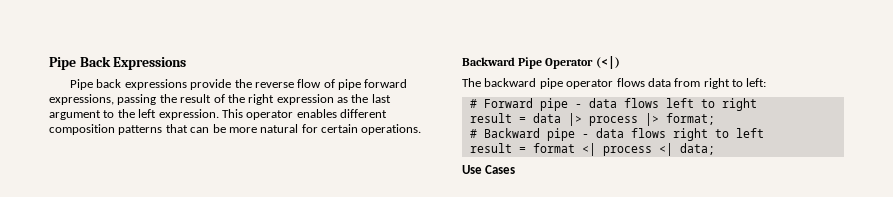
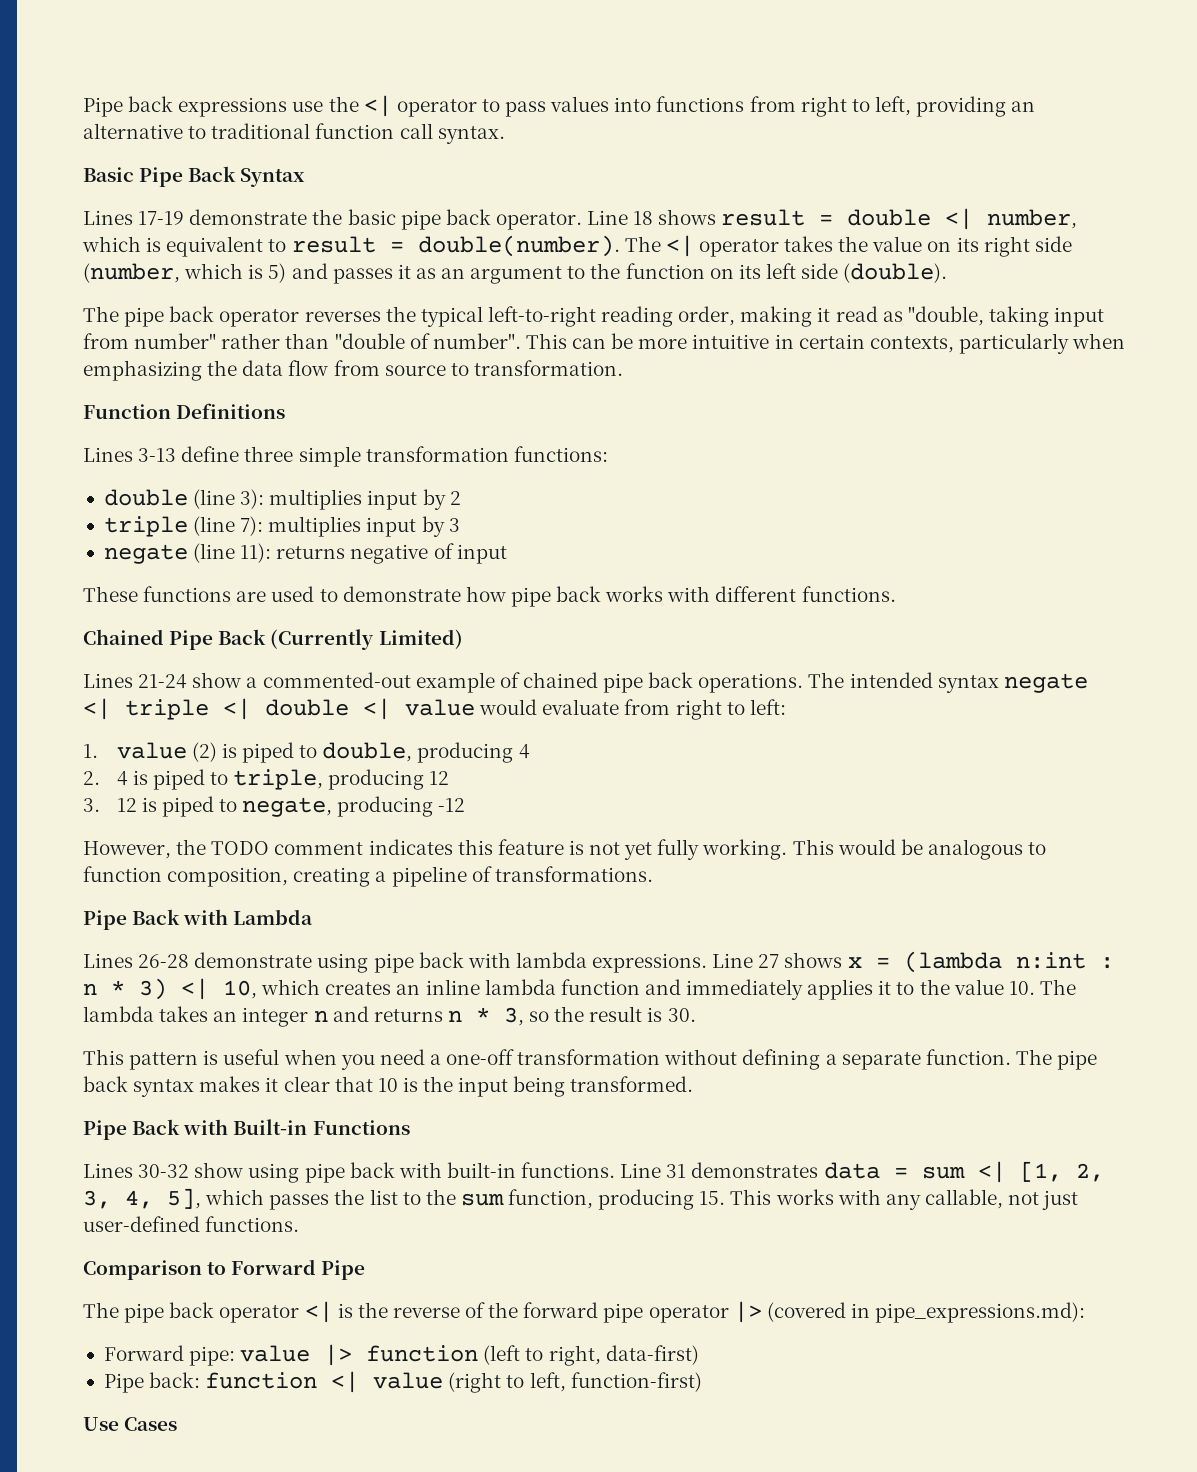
- Pipe Back Expressions
- Pipe back expressions provide the reverse flow of pipe forward expressions, passing the result of the right expression as the last argument to the left expression. This operator enables different composition patterns that can be more natural for certain operations.
- Backward Pipe Operator (<|)
- The backward pipe operator flows data from right to left:
- # Forward pipe - data flows left to right
- result = data |> process |> format;
- # Backward pipe - data flows right to left
- result = format <| process <| data;
+ Pipe back expressions use the <| operator to pass values into functions from right to left, providing an alternative to traditional function call syntax.
+ Basic Pipe Back Syntax
+ Lines 17-19 demonstrate the basic pipe back operator. Line 18 shows result = double <| number, which is equivalent to result = double(number). The <| operator takes the value on its right side (number, which is 5) and passes it as an argument to the function on its left side (double).
+ The pipe back operator reverses the typical left-to-right reading order, making it read as "double, taking input from number" rather than "double of number". This can be more intuitive in certain contexts, particularly when emphasizing the data flow from source to transformation.
+ Function Definitions
+ Lines 3-13 define three simple transformation functions:
+ double (line 3): multiplies input by 2
+ triple (line 7): multiplies input by 3
+ negate (line 11): returns negative of input
+ These functions are used to demonstrate how pipe back works with different functions.
+ Chained Pipe Back (Currently Limited)
+ Lines 21-24 show a commented-out example of chained pipe back operations. The intended syntax negate <| triple <| double <| value would evaluate from right to left:
+ 1. value (2) is piped to double, producing 4
+ 2. 4 is piped to triple, producing 12
+ 3. 12 is piped to negate, producing -12
+ However, the TODO comment indicates this feature is not yet fully working. This would be analogous to function composition, creating a pipeline of transformations.
+ Pipe Back with Lambda
+ Lines 26-28 demonstrate using pipe back with lambda expressions. Line 27 shows x = (lambda n:int : n * 3) <| 10, which creates an inline lambda function and immediately applies it to the value 10. The lambda takes an integer n and returns n * 3, so the result is 30.
+ This pattern is useful when you need a one-off transformation without defining a separate function. The pipe back syntax makes it clear that 10 is the input being transformed.
+ Pipe Back with Built-in Functions
+ Lines 30-32 show using pipe back with built-in functions. Line 31 demonstrates data = sum <| [1, 2, 3, 4, 5], which passes the list to the sum function, producing 15. This works with any callable, not just user-defined functions.
+ Comparison to Forward Pipe
+ The pipe back operator <| is the reverse of the forward pipe operator |> (covered in pipe_expressions.md):
+ Forward pipe: value |> function (left to right, data-first)
+ Pipe back: function <| value (right to left, function-first)

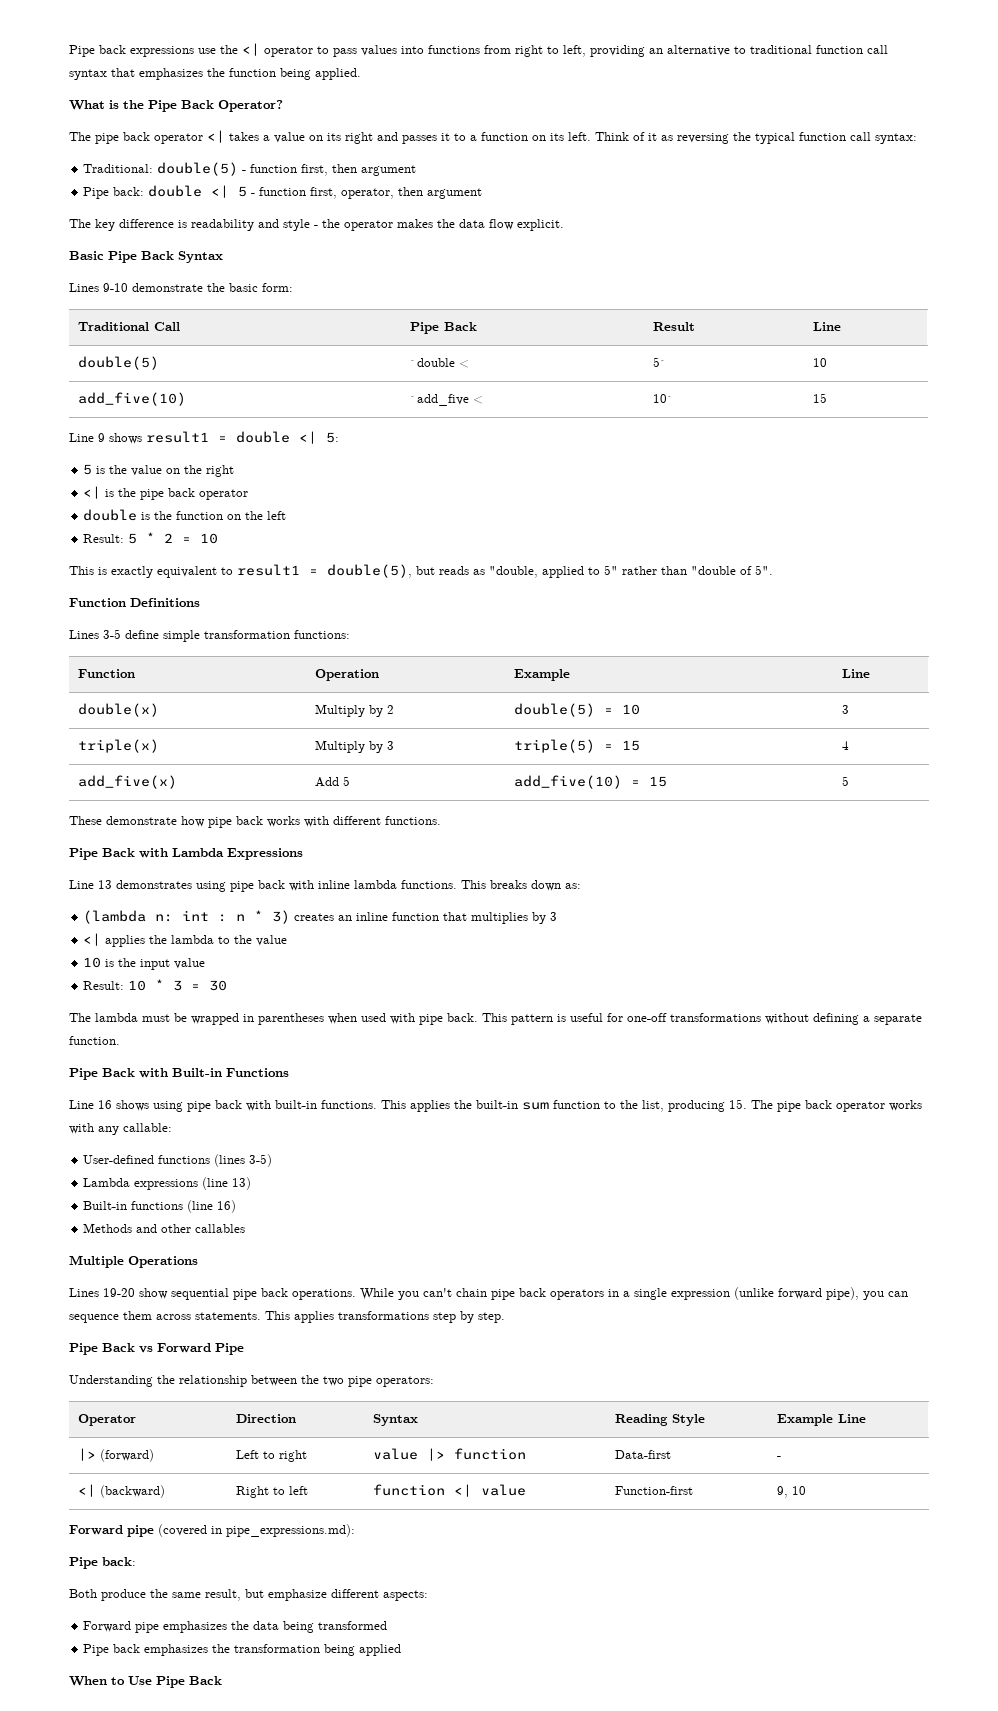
- Pipe back expressions use the <| operator to pass values into functions from right to left, providing an alternative to traditional function call syntax.
+ Pipe back expressions use the <| operator to pass values into functions from right to left, providing an alternative to traditional function call syntax that emphasizes the function being applied.
+ What is the Pipe Back Operator?
+ The pipe back operator <| takes a value on its right and passes it to a function on its left. Think of it as reversing the typical function call syntax:
+ Traditional: double(5) - function first, then argument
+ Pipe back: double <| 5 - function first, operator, then argument
+ The key difference is readability and style - the operator makes the data flow explicit.
- Lines 17-19 demonstrate the basic pipe back operator. Line 18 shows result = double <| number, which is equivalent to result = double(number). The <| operator takes the value on its right side (number, which is 5) and passes it as an argument to the function on its left side (double).
- The pipe back operator reverses the typical left-to-right reading order, making it read as "double, taking input from number" rather than "double of number". This can be more intuitive in certain contexts, particularly when emphasizing the data flow from source to transformation.
+ Lines 9-10 demonstrate the basic form:
+ Traditional Call | Pipe Back | Result | Line
+ double(5) | `double < | 5` | 10
+ add_five(10) | `add_five < | 10` | 15
+ Line 9 shows result1 = double <| 5:
+ 5 is the value on the right
+ <| is the pipe back operator
+ double is the function on the left
+ Result: 5 * 2 = 10
+ This is exactly equivalent to result1 = double(5), but reads as "double, applied to 5" rather than "double of 5".
- Lines 3-13 define three simple transformation functions:
+ Lines 3-5 define simple transformation functions:
- double (line 3): multiplies input by 2
- triple (line 7): multiplies input by 3
- negate (line 11): returns negative of input
- These functions are used to demonstrate how pipe back works with different functions.
+ Function | Operation | Example | Line
+ double(x) | Multiply by 2 | double(5) = 10 | 3
+ triple(x) | Multiply by 3 | triple(5) = 15 | 4
+ add_five(x) | Add 5 | add_five(10) = 15 | 5
+ These demonstrate how pipe back works with different functions.
- Chained Pipe Back (Currently Limited)
- Lines 21-24 show a commented-out example of chained pipe back operations. The intended syntax negate <| triple <| double <| value would evaluate from right to left:
- 1. value (2) is piped to double, producing 4
- 2. 4 is piped to triple, producing 12
- 3. 12 is piped to negate, producing -12
- However, the TODO comment indicates this feature is not yet fully working. This would be analogous to function composition, creating a pipeline of transformations.
- Pipe Back with Lambda
- Lines 26-28 demonstrate using pipe back with lambda expressions. Line 27 shows x = (lambda n:int : n * 3) <| 10, which creates an inline lambda function and immediately applies it to the value 10. The lambda takes an integer n and returns n * 3, so the result is 30.
- This pattern is useful when you need a one-off transformation without defining a separate function. The pipe back syntax makes it clear that 10 is the input being transformed.
+ Pipe Back with Lambda Expressions
+ Line 13 demonstrates using pipe back with inline lambda functions. This breaks down as:
+ (lambda n: int : n * 3) creates an inline function that multiplies by 3
+ <| applies the lambda to the value
+ 10 is the input value
+ Result: 10 * 3 = 30
+ The lambda must be wrapped in parentheses when used with pipe back. This pattern is useful for one-off transformations without defining a separate function.
- Lines 30-32 show using pipe back with built-in functions.
+ Line 16 shows using pipe back with built-in functions.
- Line 31 demonstrates data = sum <| [1, 2, 3, 4, 5], which passes the list to the sum function, producing 15. This works with any callable, not just user-defined functions.
- Comparison to Forward Pipe
- The pipe back operator <| is the reverse of the forward pipe operator |> (covered in pipe_expressions.md):
- Forward pipe: value |> function (left to right, data-first)
- Pipe back: function <| value (right to left, function-first)
- Use Cases
+ This applies the built-in sum function to the list, producing 15. The pipe back operator works with any callable:
+ User-defined functions (lines 3-5)
+ Lambda expressions (line 13)
+ Built-in functions (line 16)
+ Methods and other callables
+ Multiple Operations
+ Lines 19-20 show sequential pipe back operations. While you can't chain pipe back operators in a single expression (unlike forward pipe), you can sequence them across statements. This applies transformations step by step.
+ Pipe Back vs Forward Pipe
+ Understanding the relationship between the two pipe operators:
+ Operator | Direction | Syntax | Reading Style | Example Line
+ |> (forward) | Left to right | value |> function | Data-first | -
+ <| (backward) | Right to left | function <| value | Function-first | 9, 10
+ Forward pipe (covered in pipe_expressions.md):
+ Pipe back:
+ Both produce the same result, but emphasize different aspects:
+ Forward pipe emphasizes the data being transformed
+ Pipe back emphasizes the transformation being applied
+ When to Use Pipe Back

